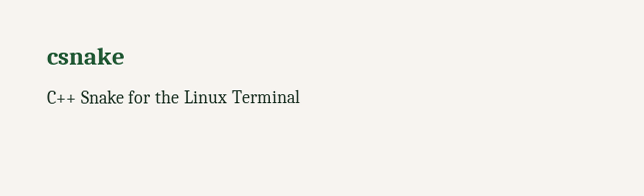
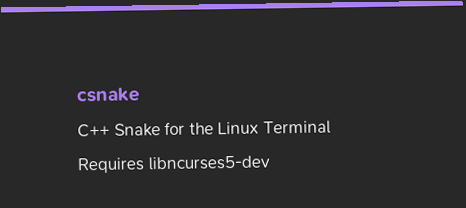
+ Requires libncurses5-dev

